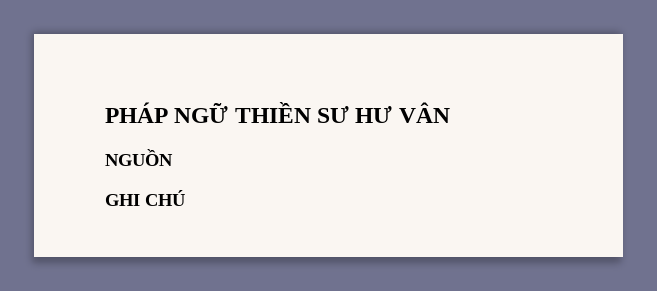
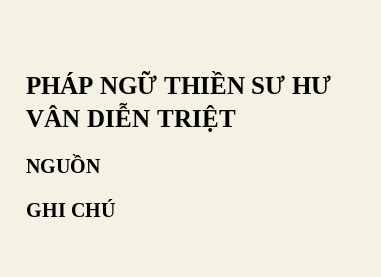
- PHÁP NGỮ THIỀN SƯ HƯ VÂN
+ PHÁP NGỮ THIỀN SƯ HƯ VÂN DIỄN TRIỆT

